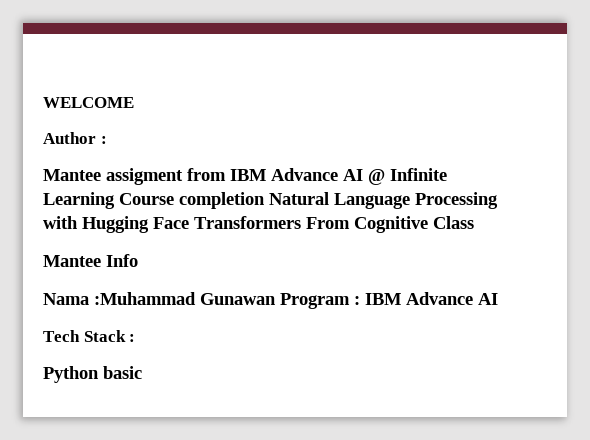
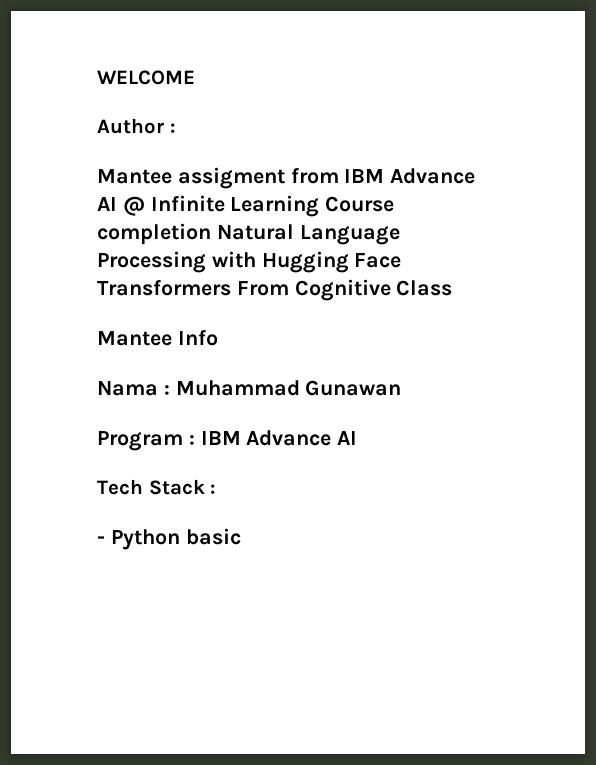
- Nama :Muhammad Gunawan Program : IBM Advance AI
+ Nama : Muhammad Gunawan
+ Program : IBM Advance AI
- Python basic
+ - Python basic

